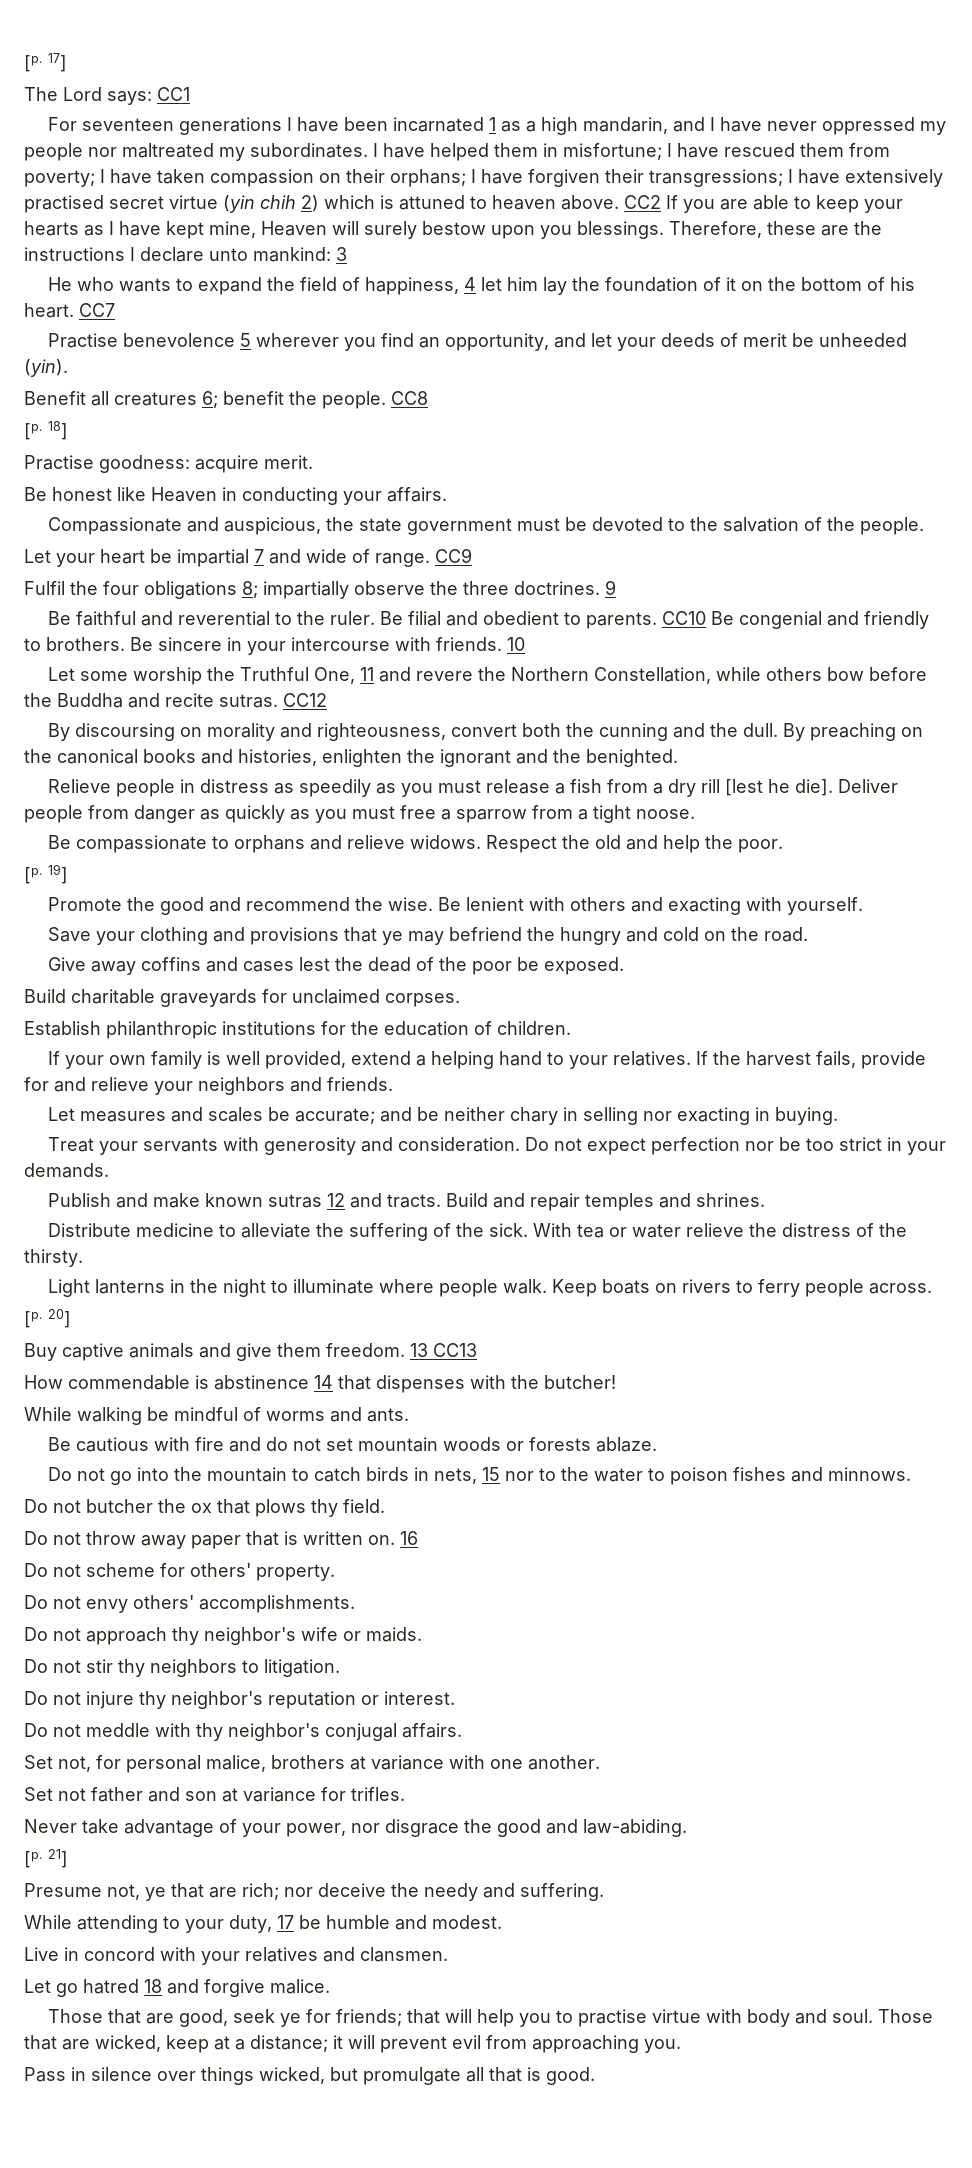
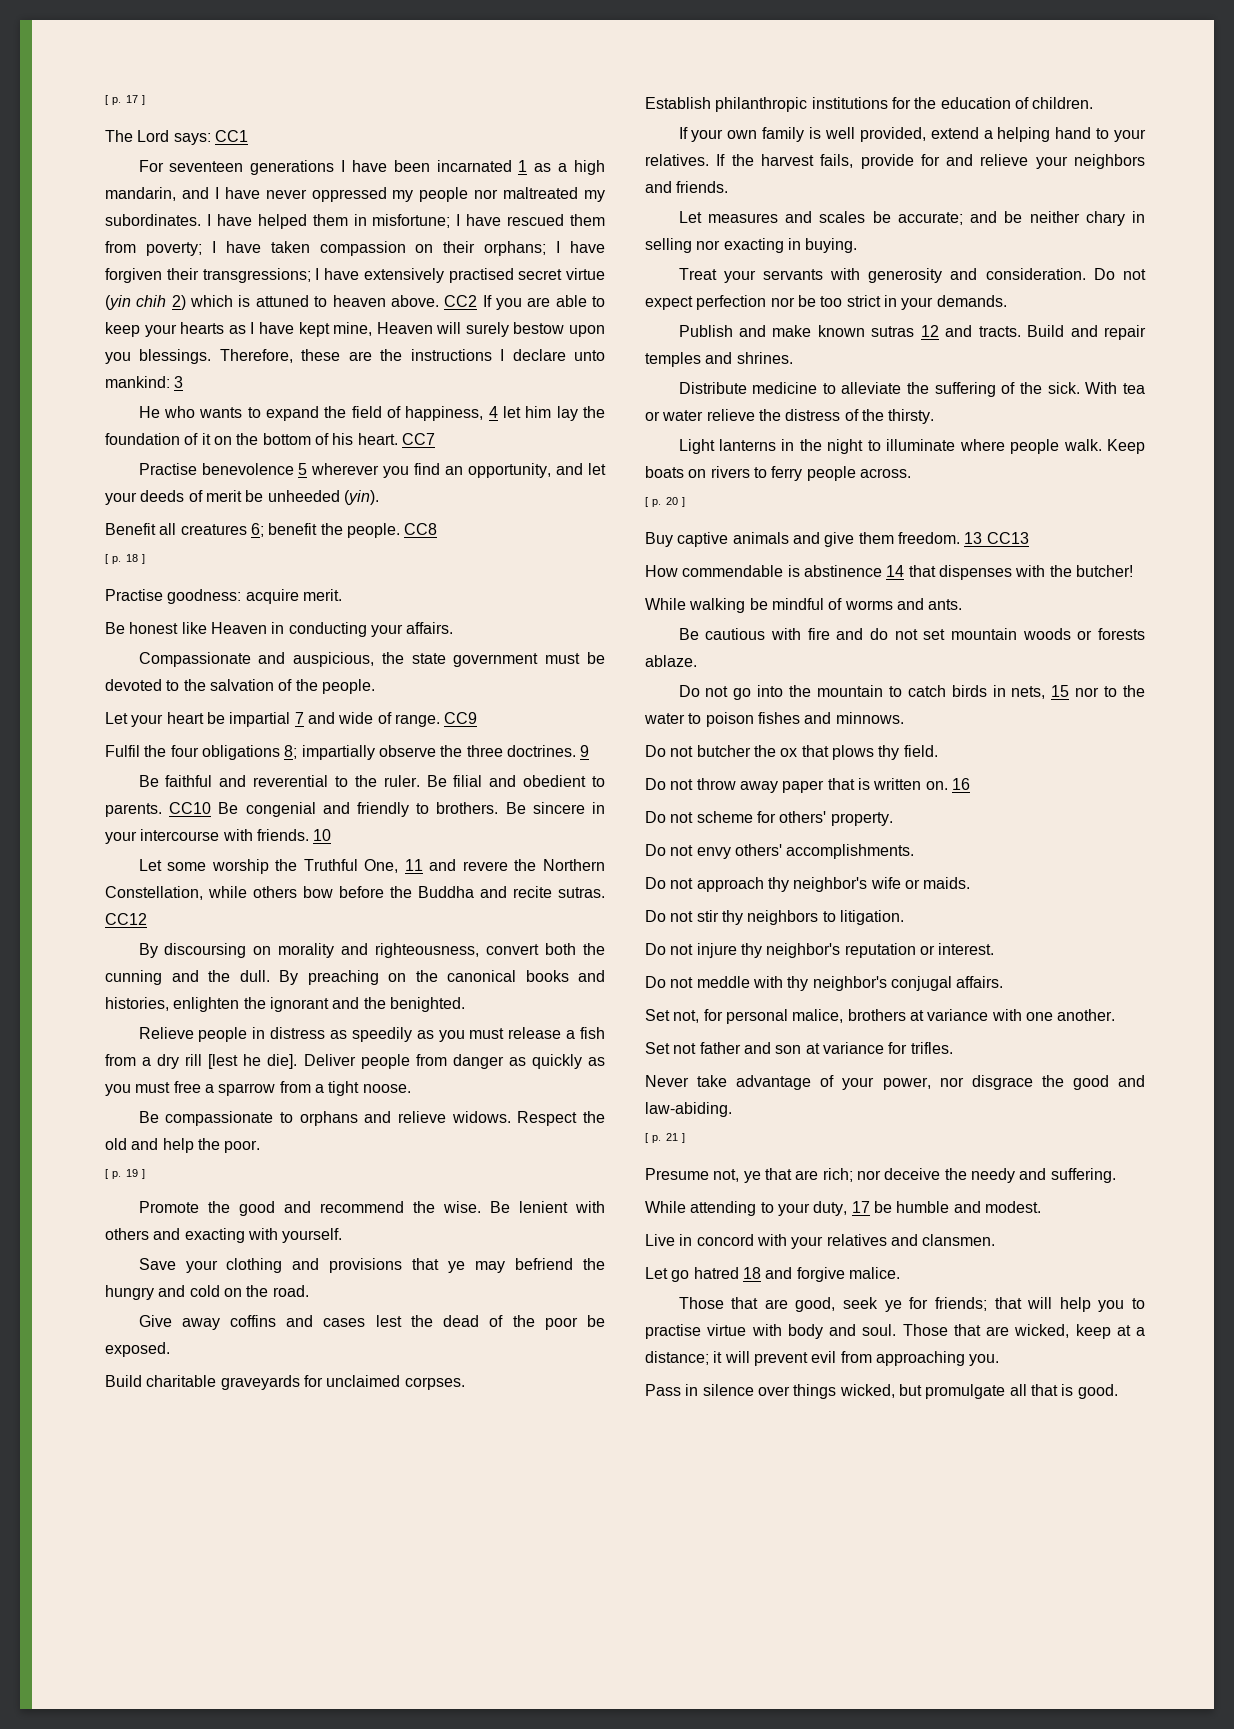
- [p. 17]
+ [ p. 17 ]
- [p. 18]
+ [ p. 18 ]
- [p. 19]
+ [ p. 19 ]
- [p. 20]
+ [ p. 20 ]
- [p. 21]
+ [ p. 21 ]

